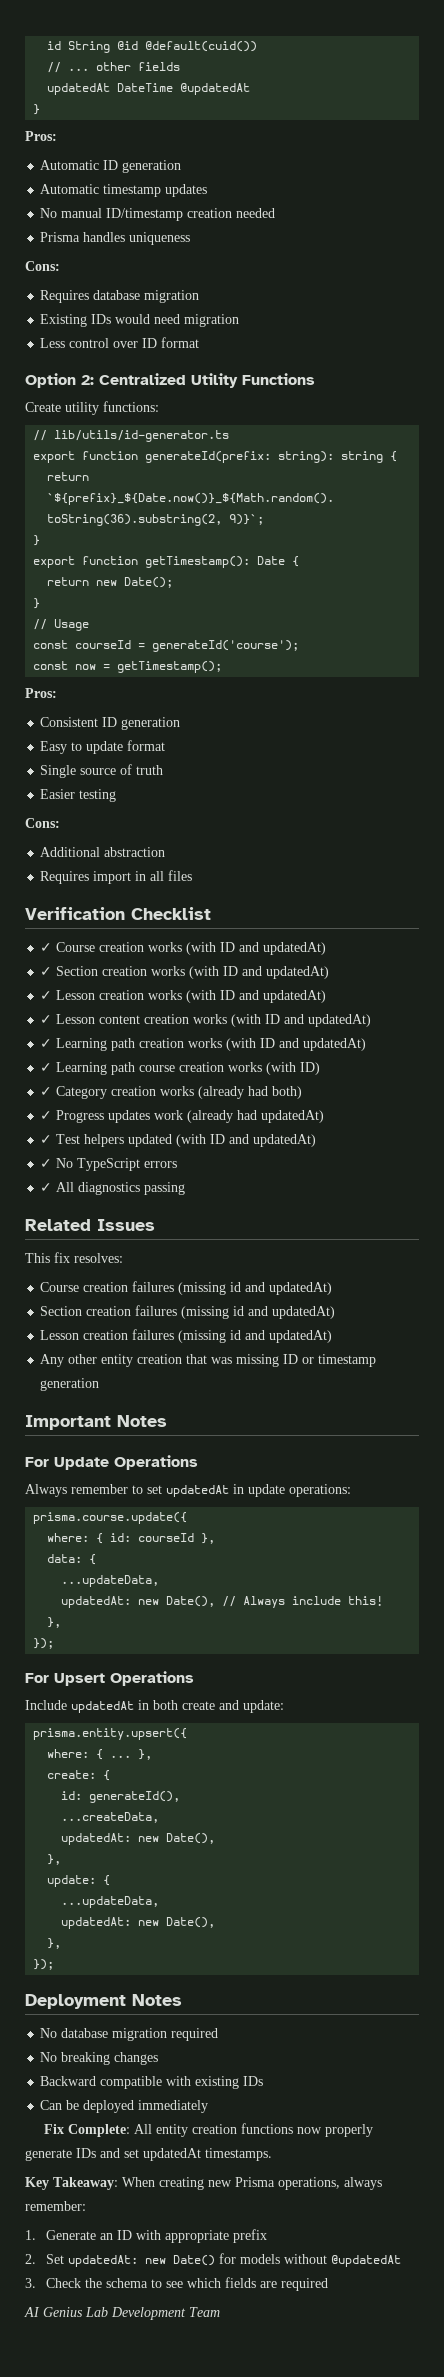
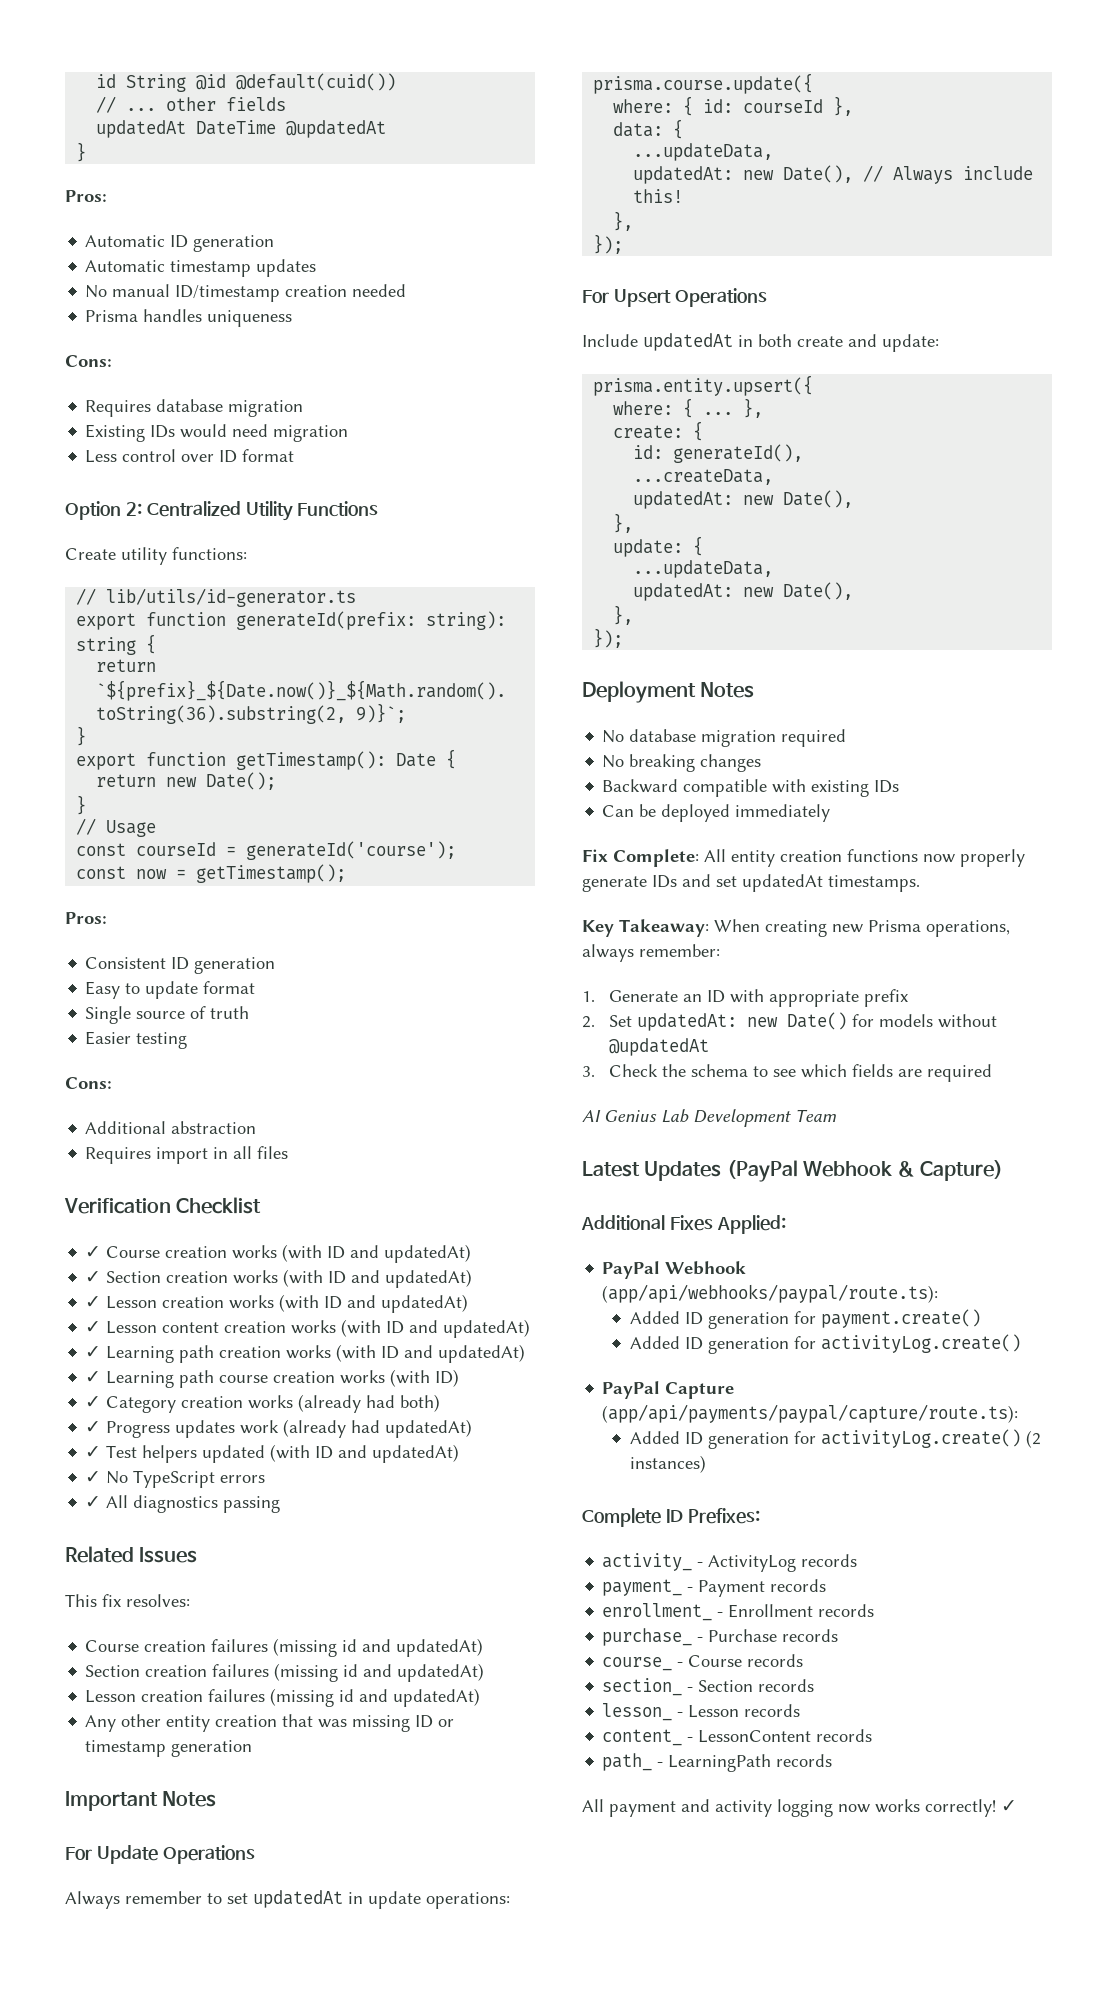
+ Latest Updates (PayPal Webhook & Capture)
+ Additional Fixes Applied:
+ PayPal Webhook (app/api/webhooks/paypal/route.ts):
+ Added ID generation for payment.create()
+ Added ID generation for activityLog.create()
+ PayPal Capture (app/api/payments/paypal/capture/route.ts):
+ Added ID generation for activityLog.create() (2 instances)
+ Complete ID Prefixes:
+ activity_ - ActivityLog records
+ payment_ - Payment records
+ enrollment_ - Enrollment records
+ purchase_ - Purchase records
+ course_ - Course records
+ section_ - Section records
+ lesson_ - Lesson records
+ content_ - LessonContent records
+ path_ - LearningPath records
+ All payment and activity logging now works correctly! ✓

